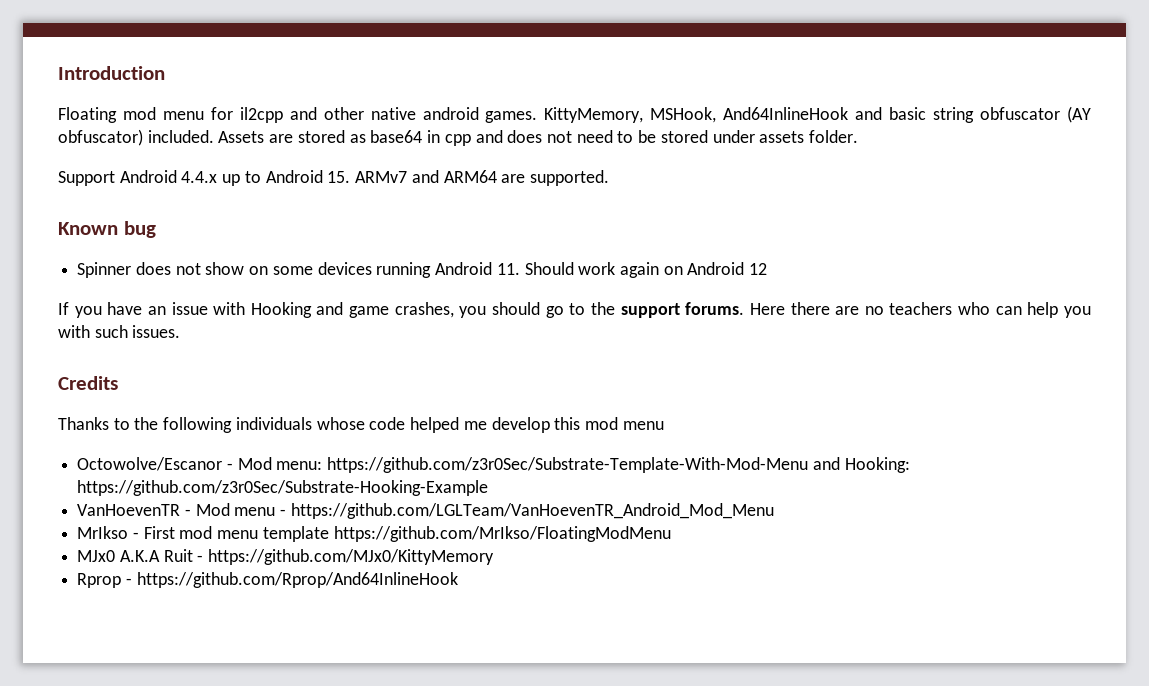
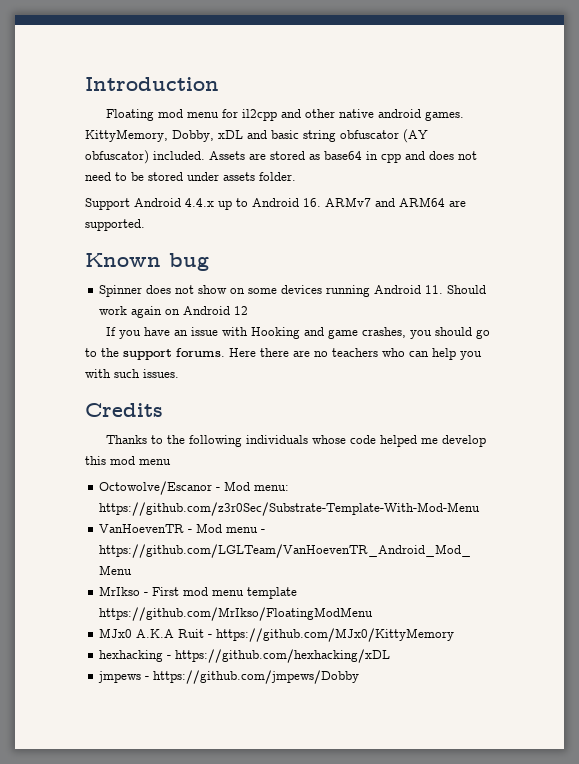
- KittyMemory, MSHook, And64InlineHook and basic string obfuscator (AY obfuscator) included.
+ KittyMemory, Dobby, xDL and basic string obfuscator (AY obfuscator) included.
- Support Android 4.4.x up to Android 15. ARMv7 and ARM64 are supported.
+ Support Android 4.4.x up to Android 16. ARMv7 and ARM64 are supported.
- Octowolve/Escanor - Mod menu: https://github.com/z3r0Sec/Substrate-Template-With-Mod-Menu and Hooking: https://github.com/z3r0Sec/Substrate-Hooking-Example
+ Octowolve/Escanor - Mod menu: https://github.com/z3r0Sec/Substrate-Template-With-Mod-Menu
- Rprop - https://github.com/Rprop/And64InlineHook
+ hexhacking - https://github.com/hexhacking/xDL
+ jmpews - https://github.com/jmpews/Dobby

